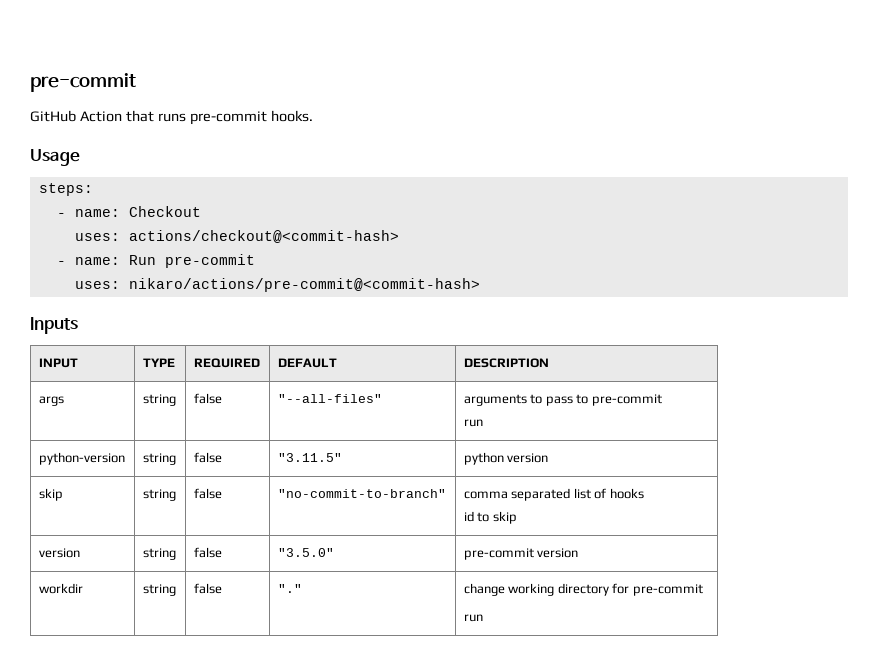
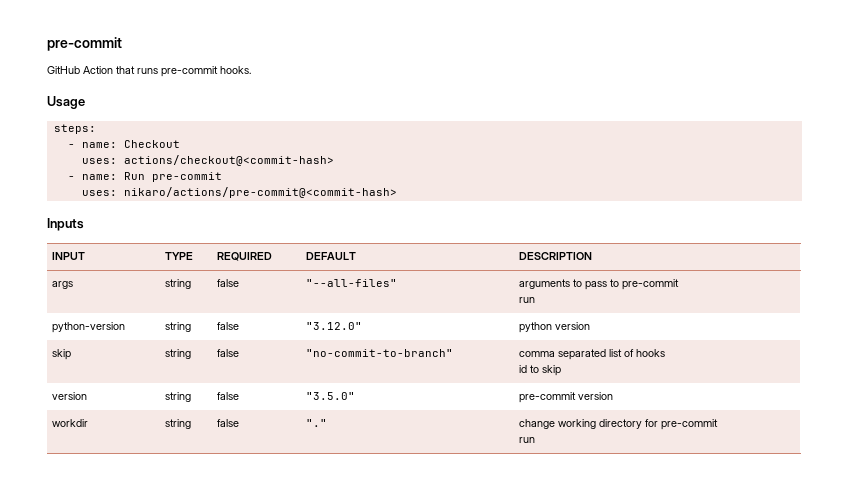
- python-version | string | false | "3.11.5" | python version
+ python-version | string | false | "3.12.0" | python version

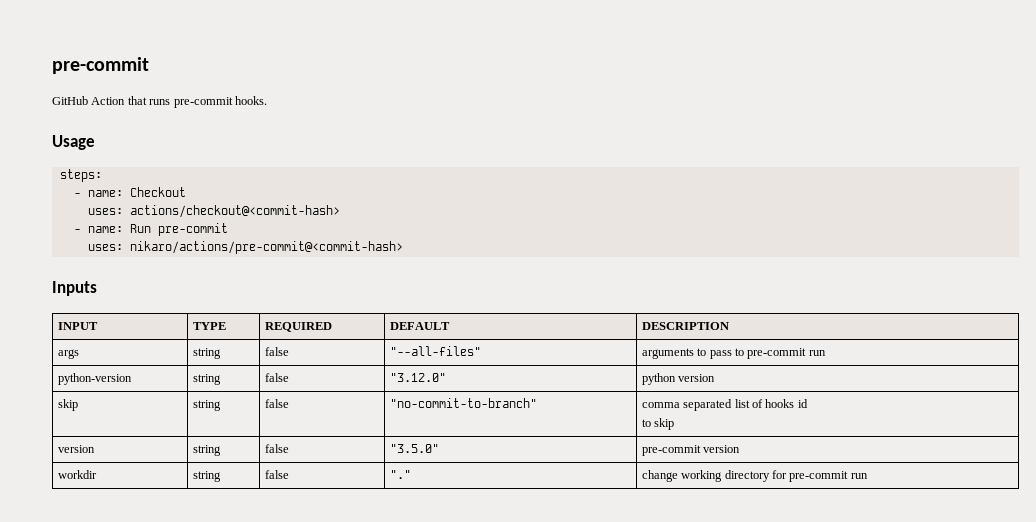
- args | string | false | "--all-files" | arguments to pass to pre-commit
- run
+ args | string | false | "--all-files" | arguments to pass to pre-commit run
- skip | string | false | "no-commit-to-branch" | comma separated list of hooks
- id to skip
+ skip | string | false | "no-commit-to-branch" | comma separated list of hooks id
+ to skip
- workdir | string | false | "." | change working directory for pre-commit
- run
+ workdir | string | false | "." | change working directory for pre-commit run

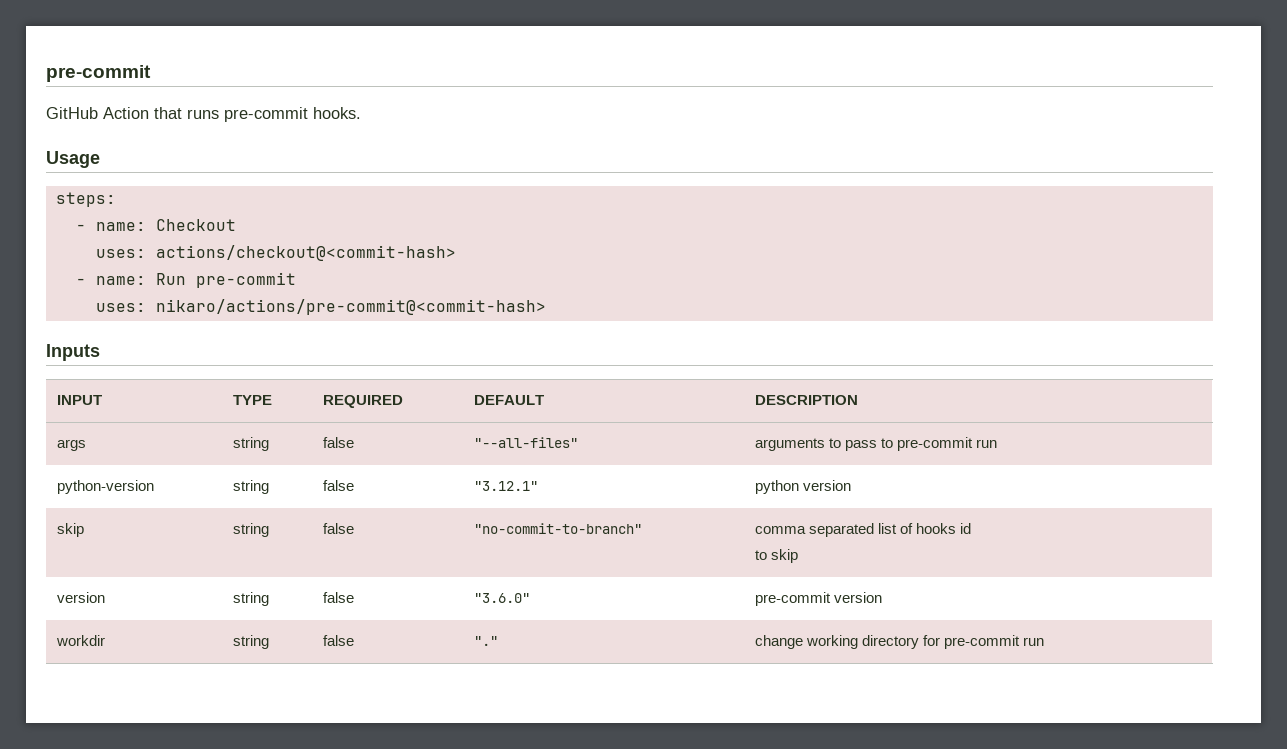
- python-version | string | false | "3.12.0" | python version
+ python-version | string | false | "3.12.1" | python version
- version | string | false | "3.5.0" | pre-commit version
+ version | string | false | "3.6.0" | pre-commit version

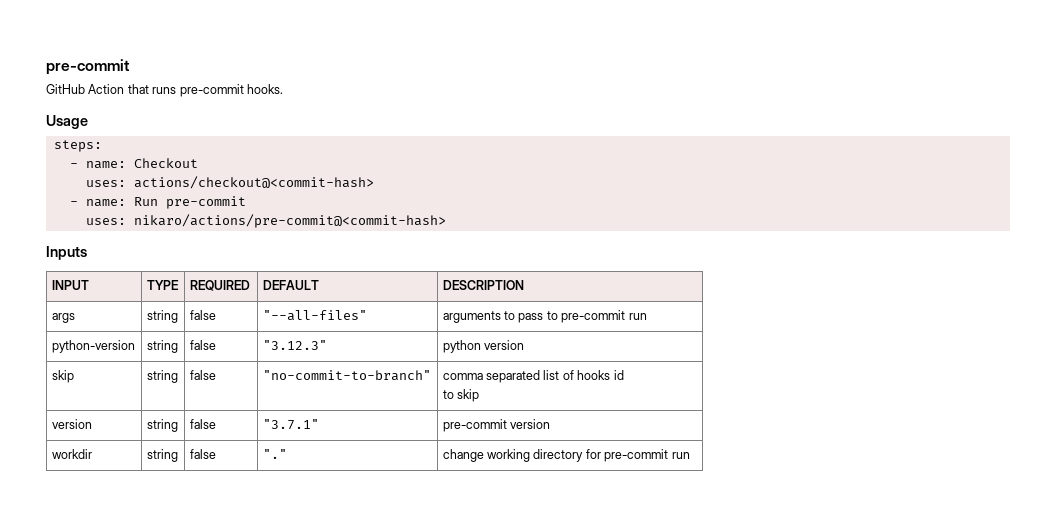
- python-version | string | false | "3.12.1" | python version
+ python-version | string | false | "3.12.3" | python version
- version | string | false | "3.6.0" | pre-commit version
+ version | string | false | "3.7.1" | pre-commit version

